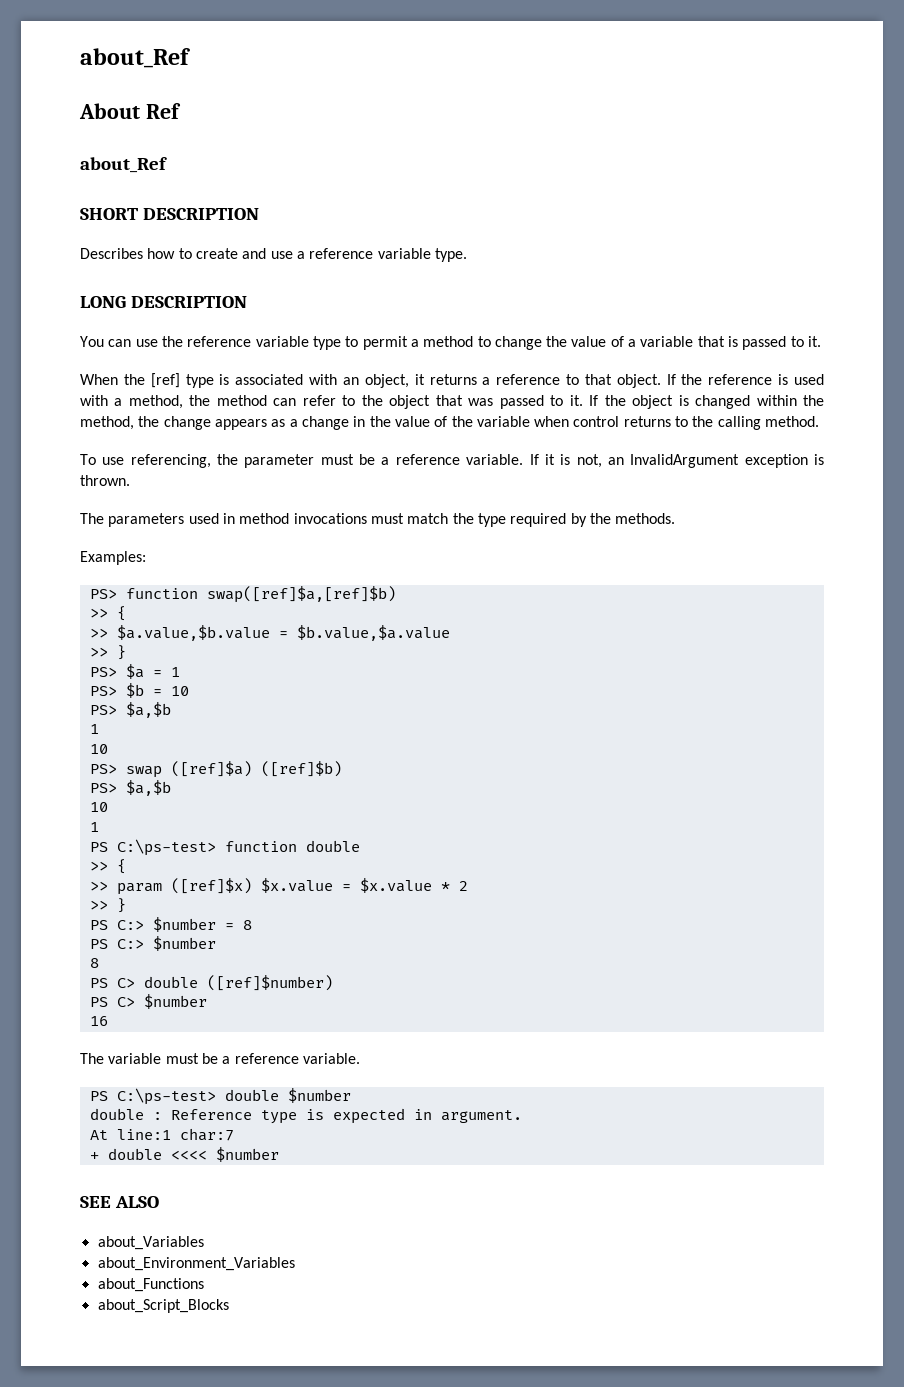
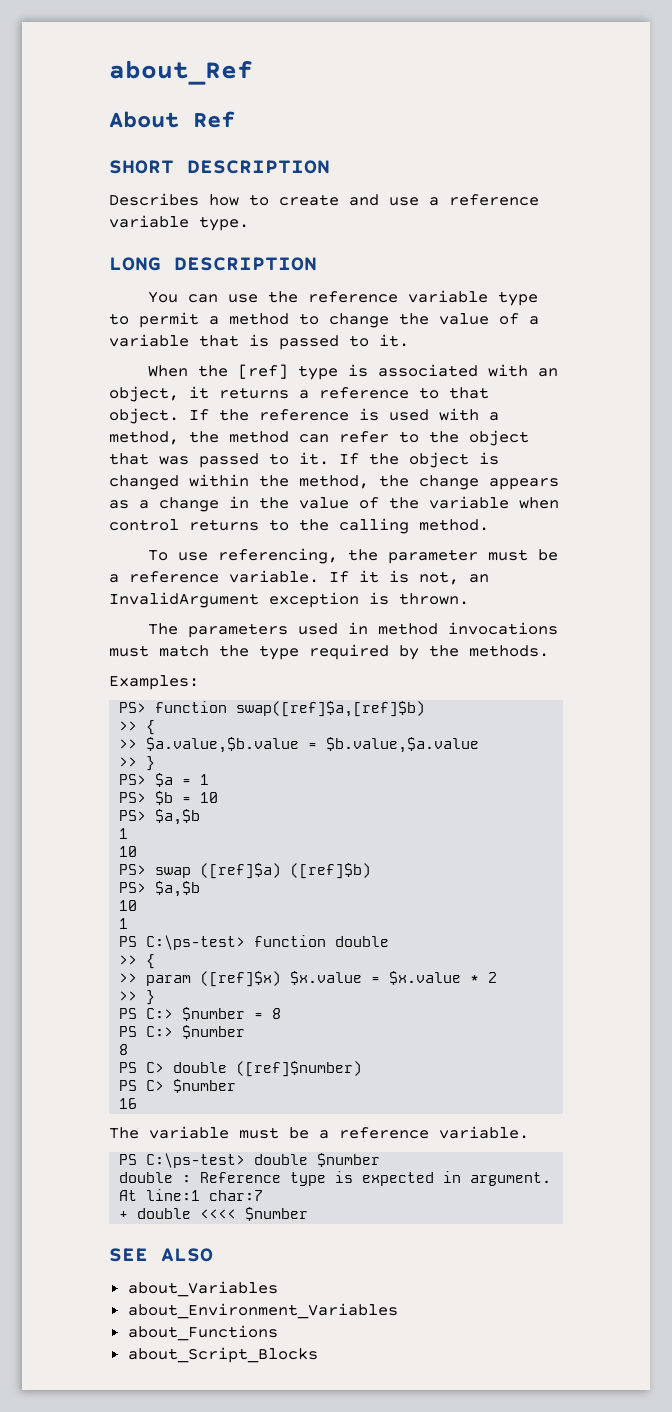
  About Ref
- about_Ref

